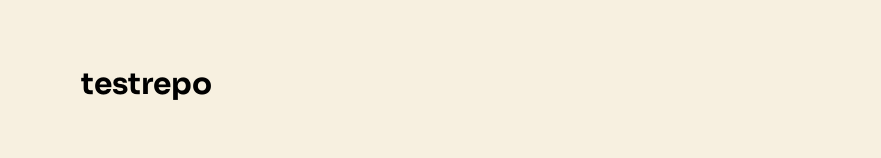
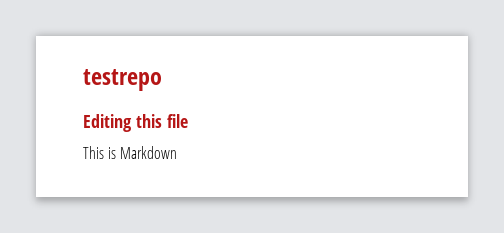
+ Editing this file
+ This is Markdown

